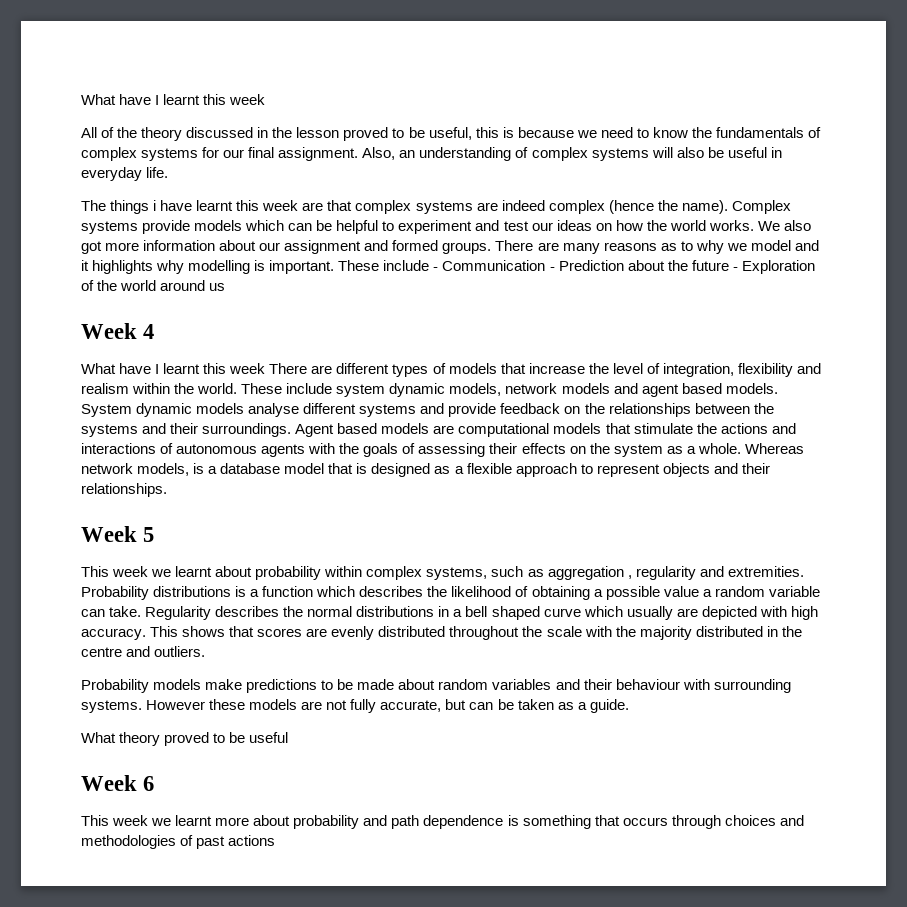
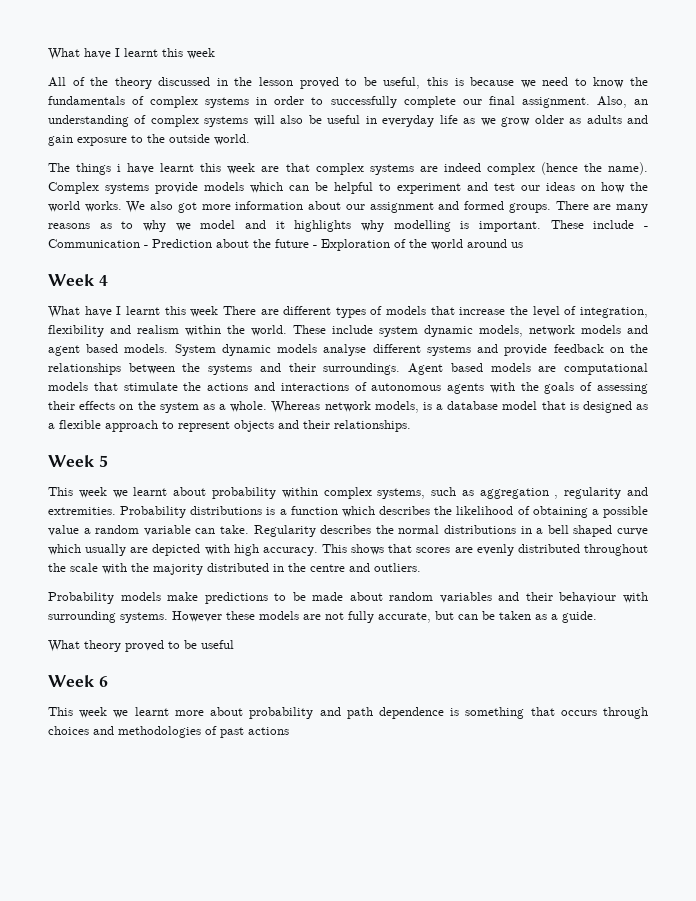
- All of the theory discussed in the lesson proved to be useful, this is because we need to know the fundamentals of complex systems for our final assignment.
+ All of the theory discussed in the lesson proved to be useful, this is because we need to know the fundamentals of complex systems in order to successfully complete our final assignment.
- Also, an understanding of complex systems will also be useful in everyday life.
+ Also, an understanding of complex systems will also be useful in everyday life as we grow older as adults and gain exposure to the outside world.

